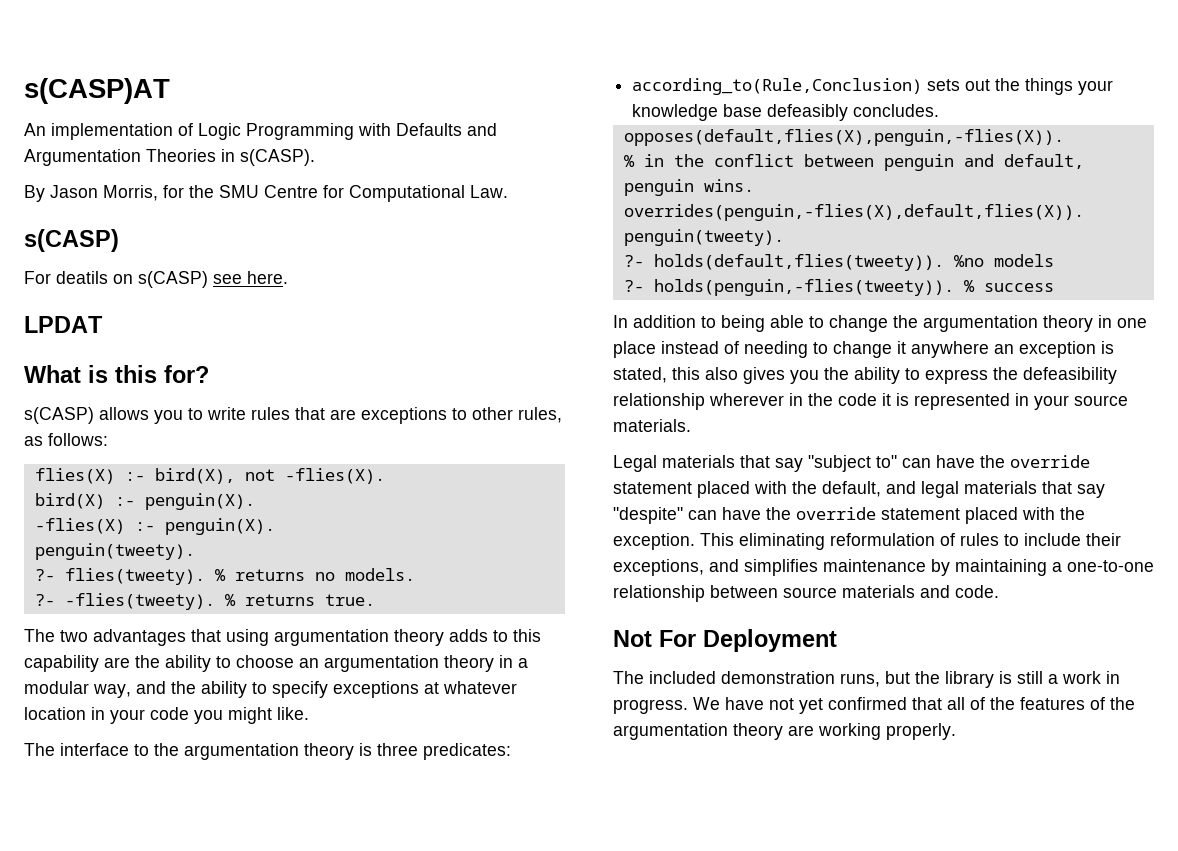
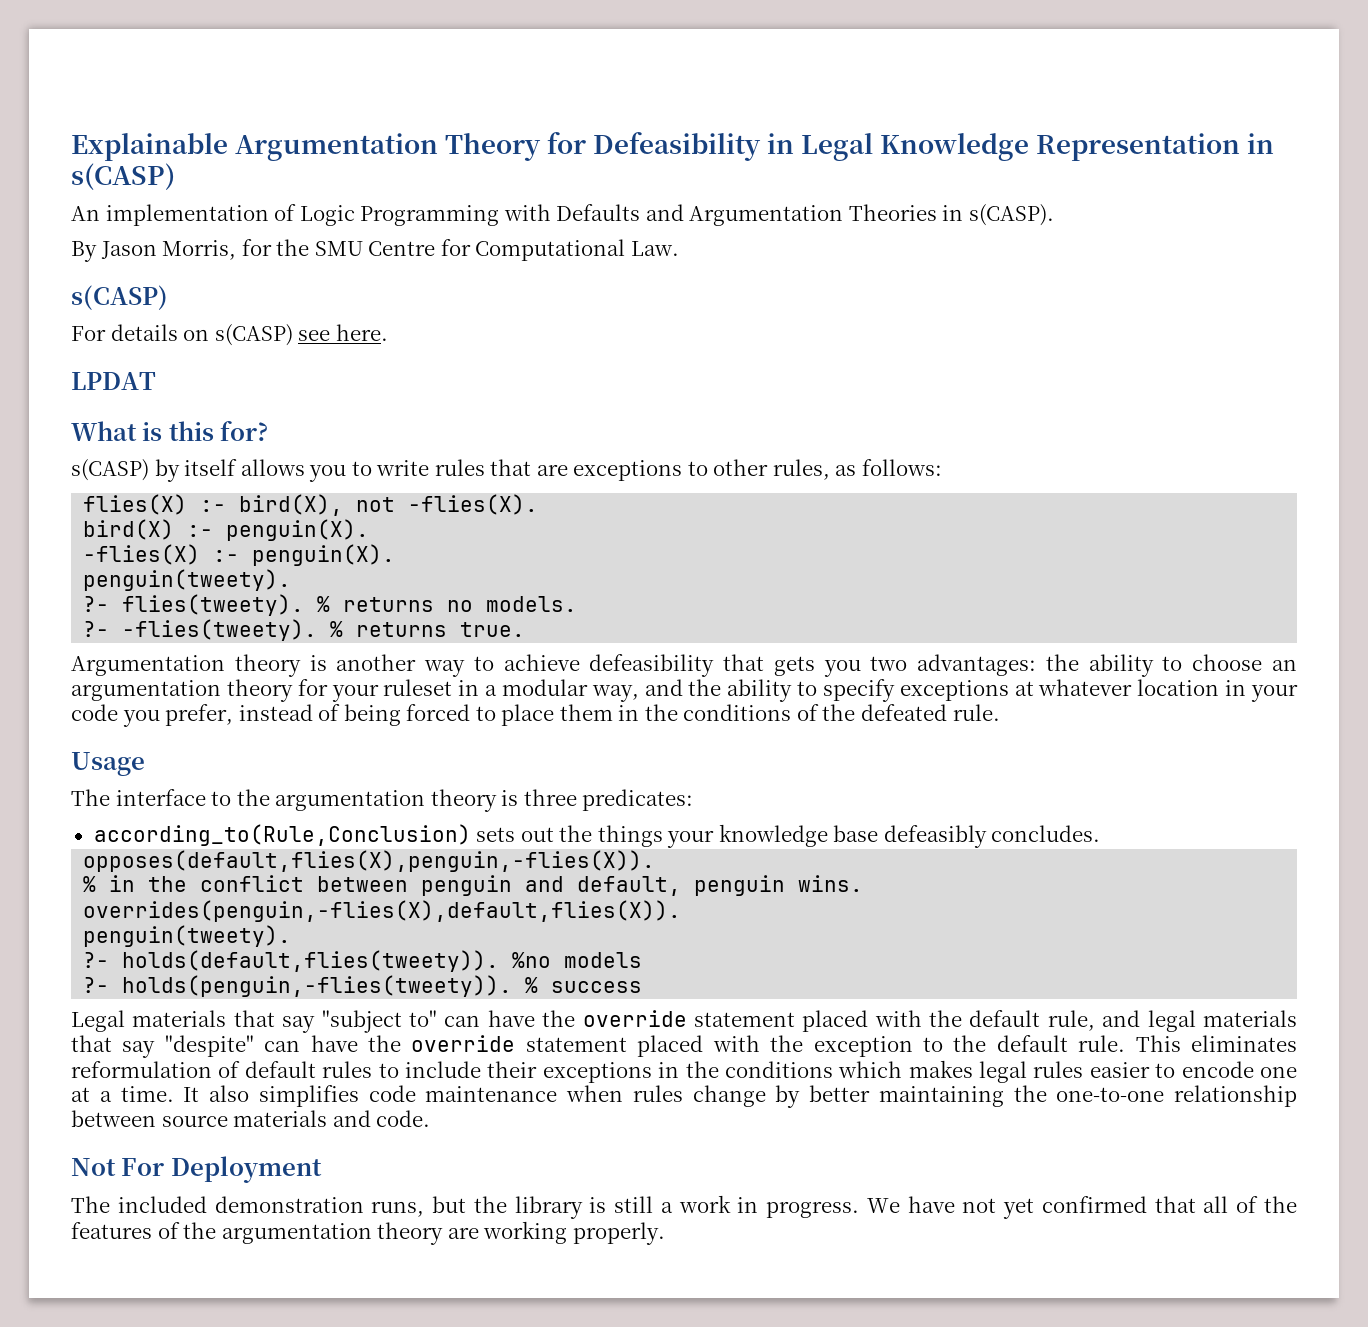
- s(CASP)AT
+ Explainable Argumentation Theory for Defeasibility in Legal Knowledge Representation in s(CASP)
- For deatils on s(CASP) see here.
+ For details on s(CASP) see here.
- s(CASP) allows you to write rules that are exceptions to other rules, as follows:
+ s(CASP) by itself allows you to write rules that are exceptions to other rules, as follows:
- The two advantages that using argumentation theory adds to this capability are the ability to choose an argumentation theory in a modular way, and the ability to specify exceptions at whatever location in your code you might like.
+ Argumentation theory is another way to achieve defeasibility that gets you two advantages: the ability to choose an argumentation theory for your ruleset in a modular way, and the ability to specify exceptions at whatever location in your code you prefer, instead of being forced to place them in the conditions of the defeated rule.
+ Usage
- In addition to being able to change the argumentation theory in one place instead of needing to change it anywhere an exception is stated, this also gives you the ability to express the defeasibility relationship wherever in the code it is represented in your source materials.
- Legal materials that say "subject to" can have the override statement placed with the default, and legal materials that say "despite" can have the override statement placed with the exception. This eliminating reformulation of rules to include their exceptions, and simplifies maintenance by maintaining a one-to-one relationship between source materials and code.
+ Legal materials that say "subject to" can have the override statement placed with the default rule, and legal materials that say "despite" can have the override statement placed with the exception to the default rule. This eliminates reformulation of default rules to include their exceptions in the conditions which makes legal rules easier to encode one at a time. It also simplifies code maintenance when rules change by better maintaining the one-to-one relationship between source materials and code.

